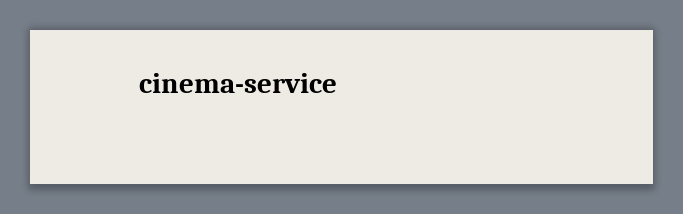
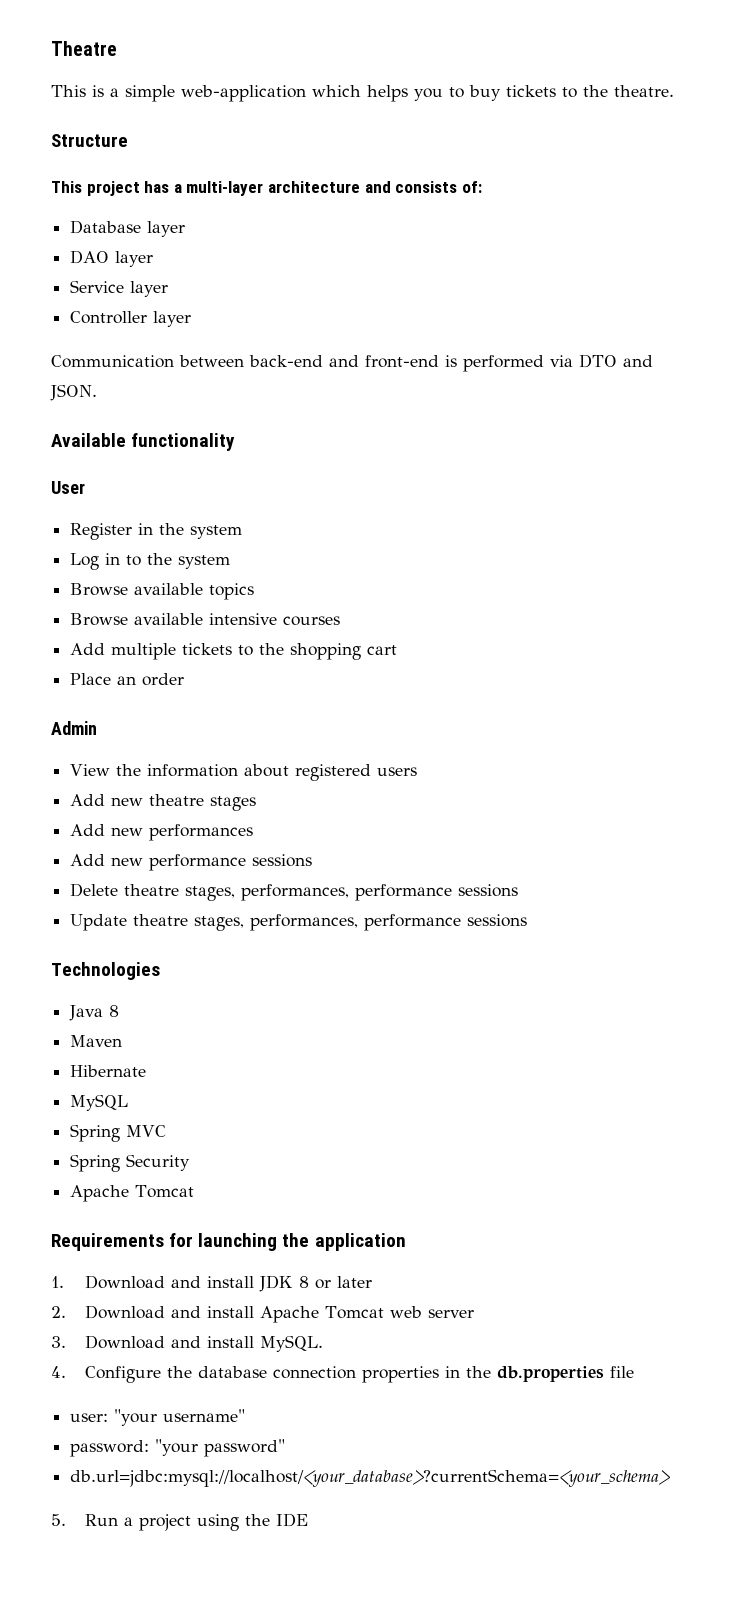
- cinema-service
+ Theatre
+ This is a simple web-application which helps you to buy tickets to the theatre.
+ Structure
+ This project has a multi-layer architecture and consists of:
+ Database layer
+ DAO layer
+ Service layer
+ Controller layer
+ Communication between back-end and front-end is performed via DTO and JSON.
+ Available functionality
+ User
+ Register in the system
+ Log in to the system
+ Browse available topics
+ Browse available intensive courses
+ Add multiple tickets to the shopping cart
+ Place an order
+ Admin
+ View the information about registered users
+ Add new theatre stages
+ Add new performances
+ Add new performance sessions
+ Delete theatre stages, performances, performance sessions
+ Update theatre stages, performances, performance sessions
+ Technologies
+ Java 8
+ Maven
+ Hibernate
+ MySQL
+ Spring MVC
+ Spring Security
+ Apache Tomcat
+ Requirements for launching the application
+ 1. Download and install JDK 8 or later
+ 2. Download and install Apache Tomcat web server
+ 3. Download and install MySQL.
+ 4. Configure the database connection properties in the db.properties file
+ user: "your username"
+ password: "your password"
+ db.url=jdbc:mysql://localhost/<your_database>?currentSchema=<your_schema>
+ 5. Run a project using the IDE

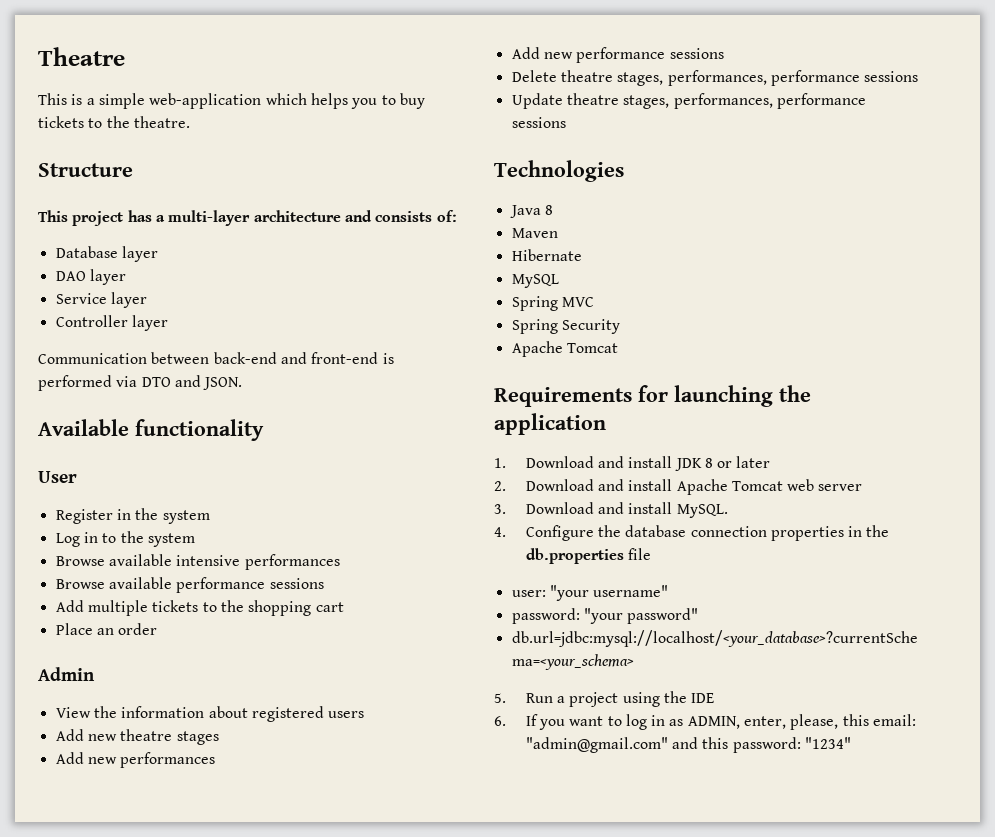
- Browse available topics
- Browse available intensive courses
+ Browse available intensive performances
+ Browse available performance sessions
+ 6. If you want to log in as ADMIN, enter, please, this email: "admin@gmail.com" and this password: "1234"

